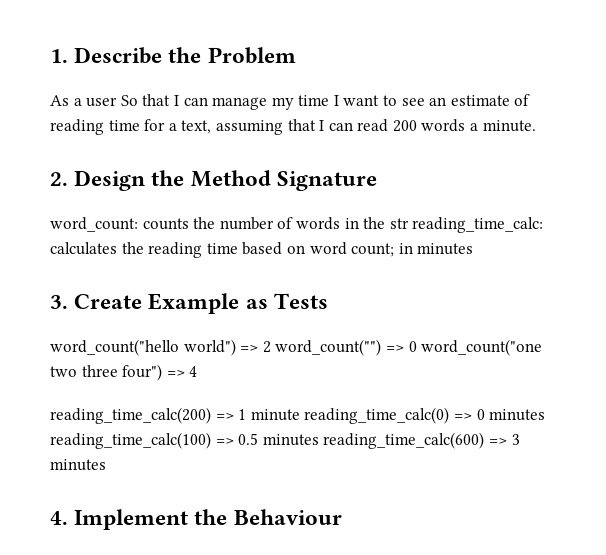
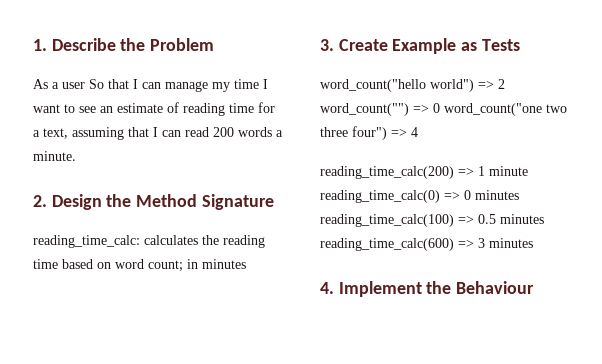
- word_count: counts the number of words in the str reading_time_calc: calculates the reading time based on word count; in minutes
+ reading_time_calc: calculates the reading time based on word count; in minutes

